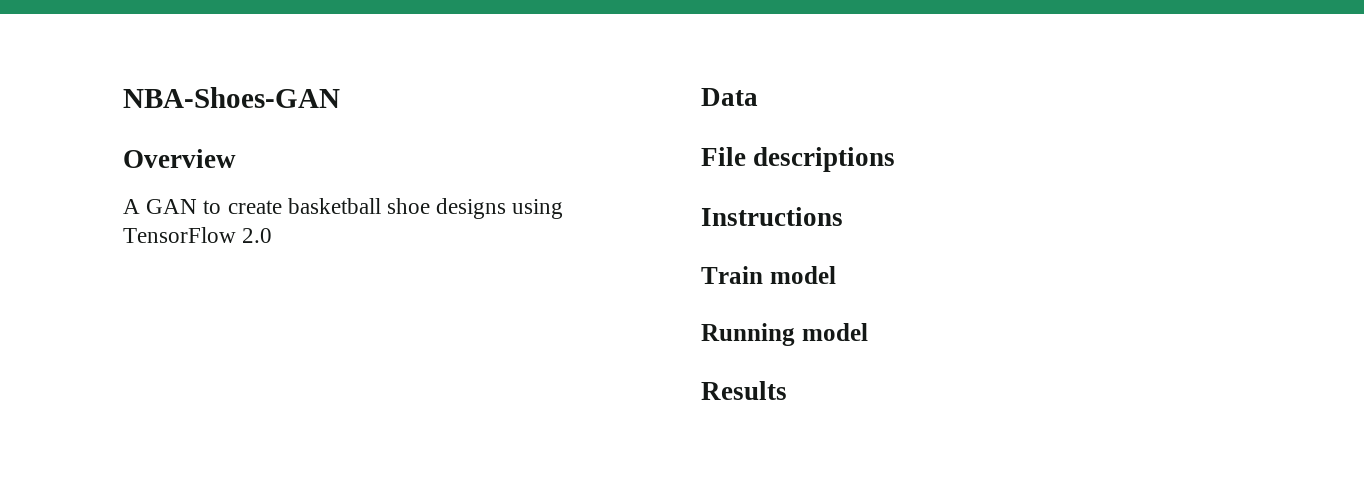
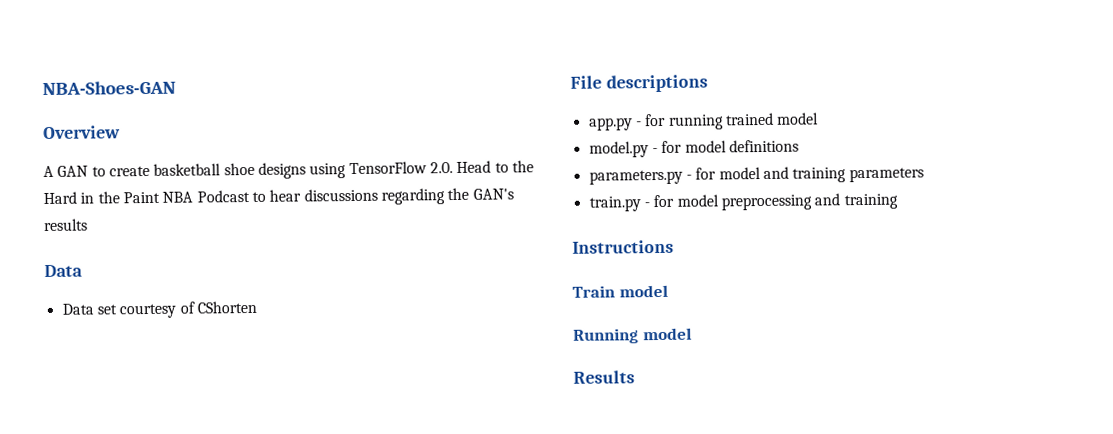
- A GAN to create basketball shoe designs using TensorFlow 2.0
+ A GAN to create basketball shoe designs using TensorFlow 2.0. Head to the Hard in the Paint NBA Podcast to hear discussions regarding the GAN's results
  Data
+ Data set courtesy of CShorten
  File descriptions
+ app.py - for running trained model
+ model.py - for model definitions
+ parameters.py - for model and training parameters
+ train.py - for model preprocessing and training

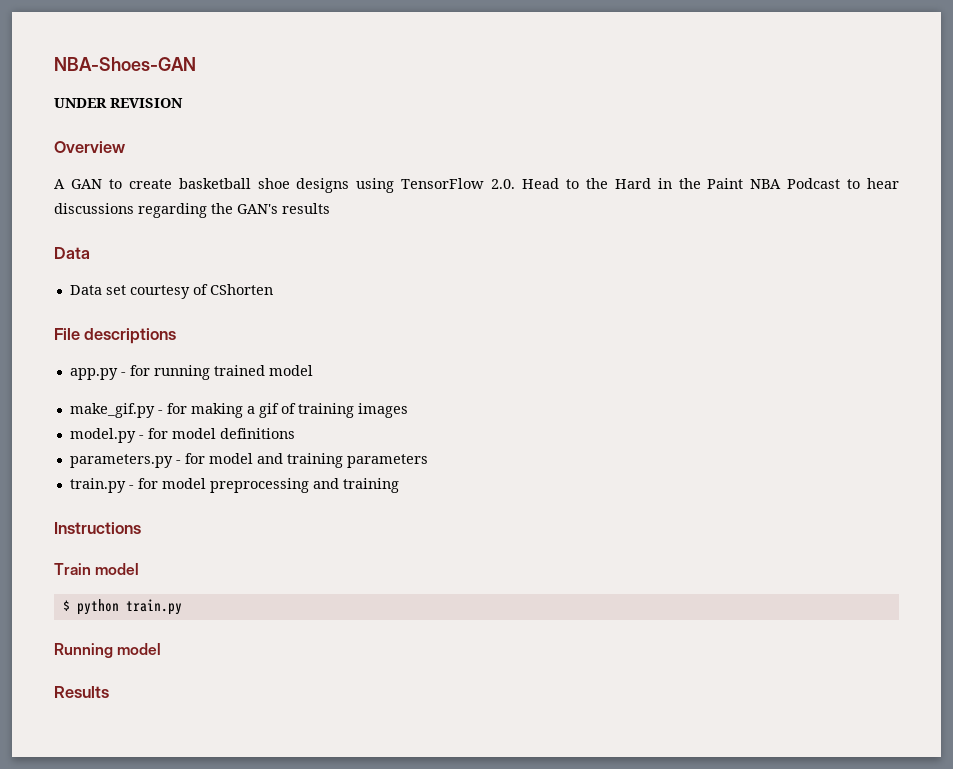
+ UNDER REVISION
+ make_gif.py - for making a gif of training images
+ $ python train.py

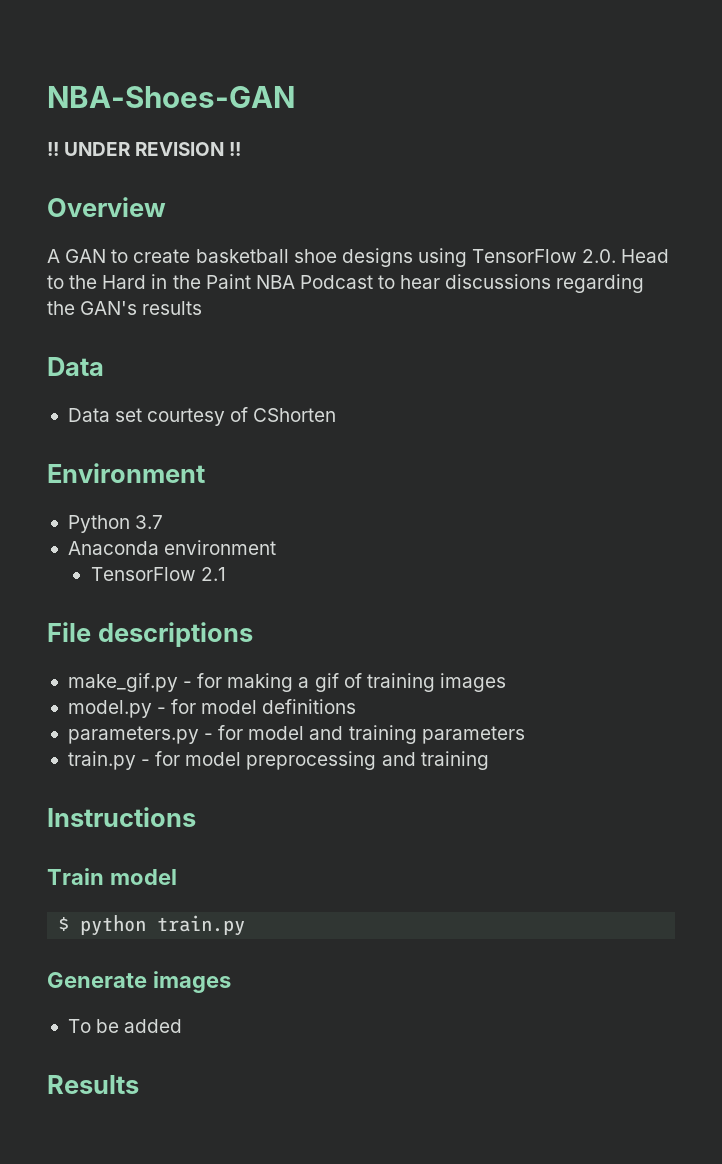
  NBA-Shoes-GAN
- UNDER REVISION
+ !! UNDER REVISION !!
+ Environment
+ Python 3.7
+ Anaconda environment
+ TensorFlow 2.1
  File descriptions
- app.py - for running trained model
- Running model
+ Generate images
+ To be added

